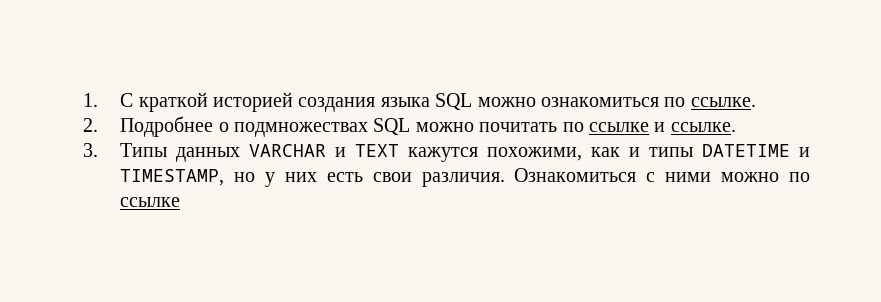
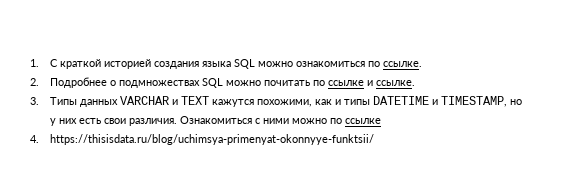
+ 4. https://thisisdata.ru/blog/uchimsya-primenyat-okonnyye-funktsii/

